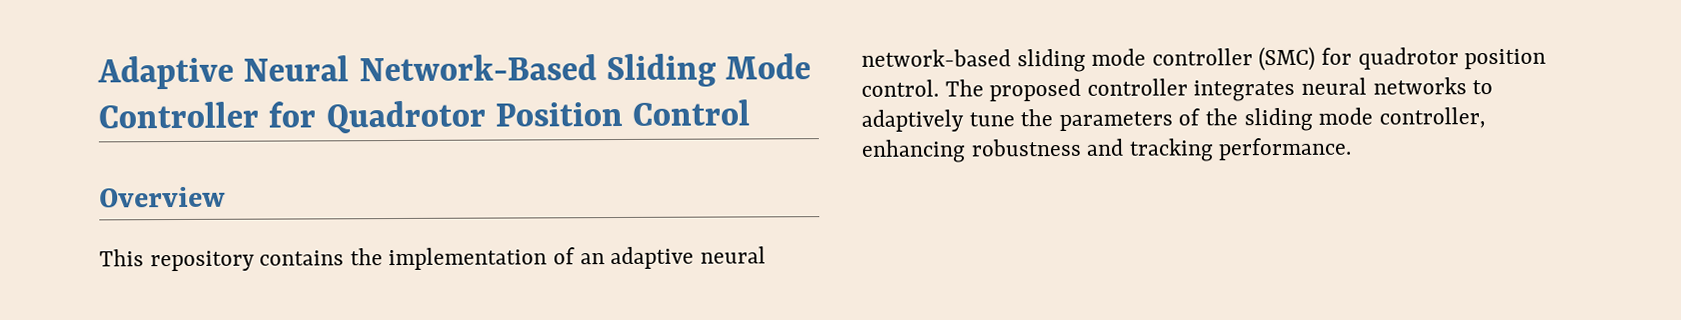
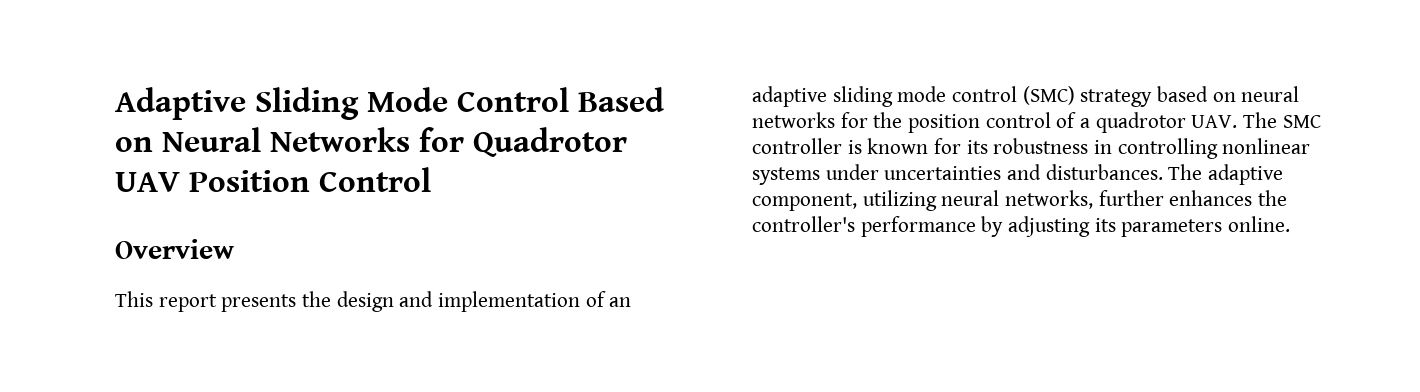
- Adaptive Neural Network-Based Sliding Mode Controller for Quadrotor Position Control
+ Adaptive Sliding Mode Control Based on Neural Networks for Quadrotor UAV Position Control
- This repository contains the implementation of an adaptive neural network-based sliding mode controller (SMC) for quadrotor position control. The proposed controller integrates neural networks to adaptively tune the parameters of the sliding mode controller, enhancing robustness and tracking performance.
+ This report presents the design and implementation of an adaptive sliding mode control (SMC) strategy based on neural networks for the position control of a quadrotor UAV. The SMC controller is known for its robustness in controlling nonlinear systems under uncertainties and disturbances. The adaptive component, utilizing neural networks, further enhances the controller's performance by adjusting its parameters online.

